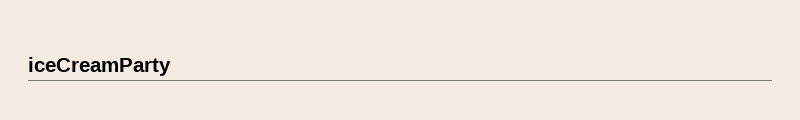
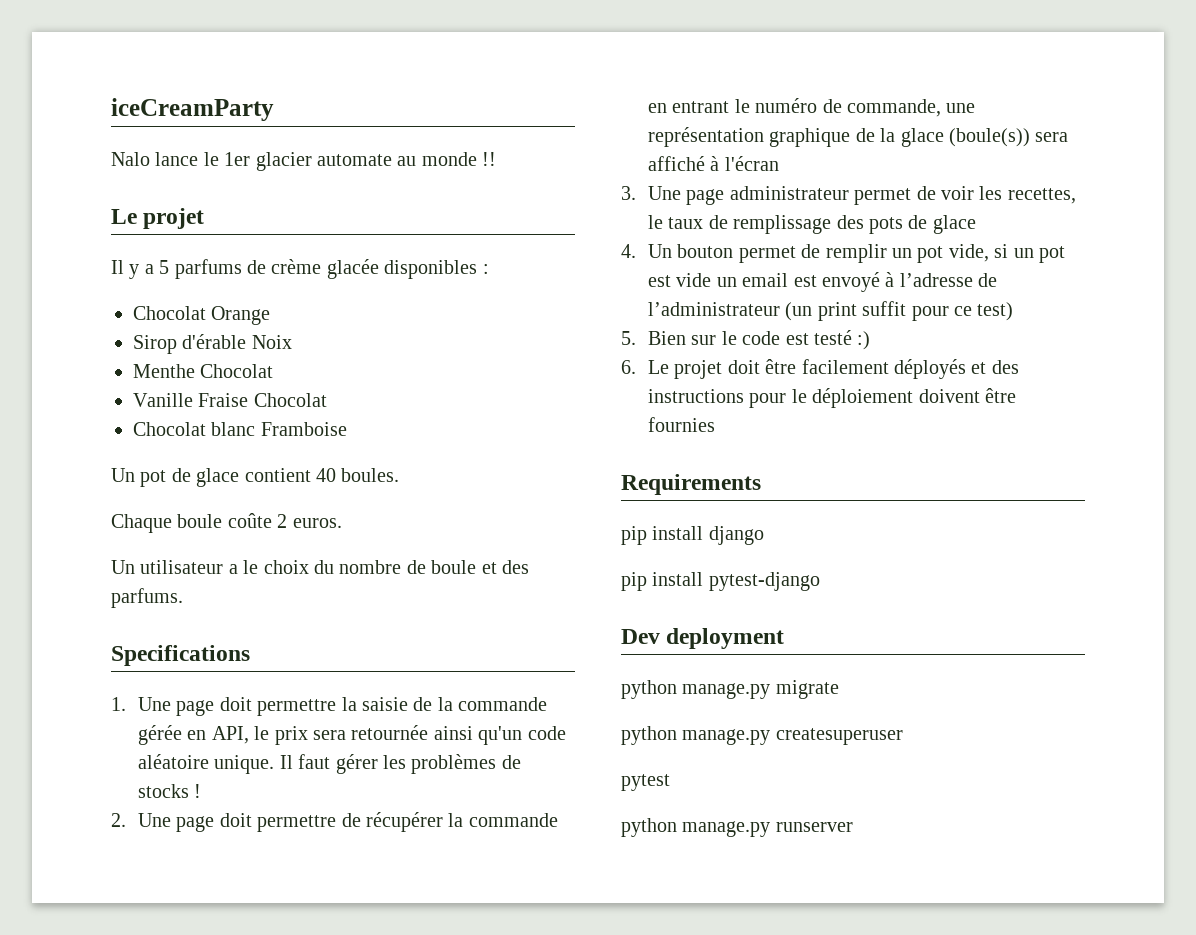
+ Nalo lance le 1er glacier automate au monde !!
+ Le projet
+ Il y a 5 parfums de crème glacée disponibles :
+ Chocolat Orange
+ Sirop d'érable Noix
+ Menthe Chocolat
+ Vanille Fraise Chocolat
+ Chocolat blanc Framboise
+ Un pot de glace contient 40 boules.
+ Chaque boule coûte 2 euros.
+ Un utilisateur a le choix du nombre de boule et des parfums.
+ Specifications
+ 1. Une page doit permettre la saisie de la commande gérée en API, le prix sera retournée ainsi qu'un code aléatoire unique. Il faut gérer les problèmes de stocks !
+ 2. Une page doit permettre de récupérer la commande en entrant le numéro de commande, une représentation graphique de la glace (boule(s)) sera affiché à l'écran
+ 3. Une page administrateur permet de voir les recettes, le taux de remplissage des pots de glace
+ 4. Un bouton permet de remplir un pot vide, si un pot est vide un email est envoyé à l’adresse de l’administrateur (un print suffit pour ce test)
+ 5. Bien sur le code est testé :)
+ 6. Le projet doit être facilement déployés et des instructions pour le déploiement doivent être fournies
+ Requirements
+ pip install django
+ pip install pytest-django
+ Dev deployment
+ python manage.py migrate
+ python manage.py createsuperuser
+ pytest
+ python manage.py runserver

